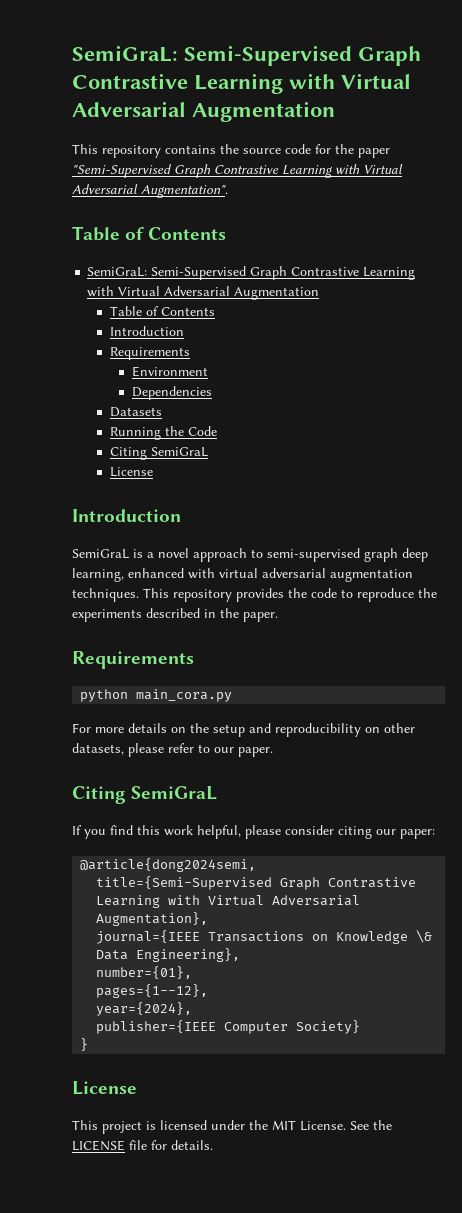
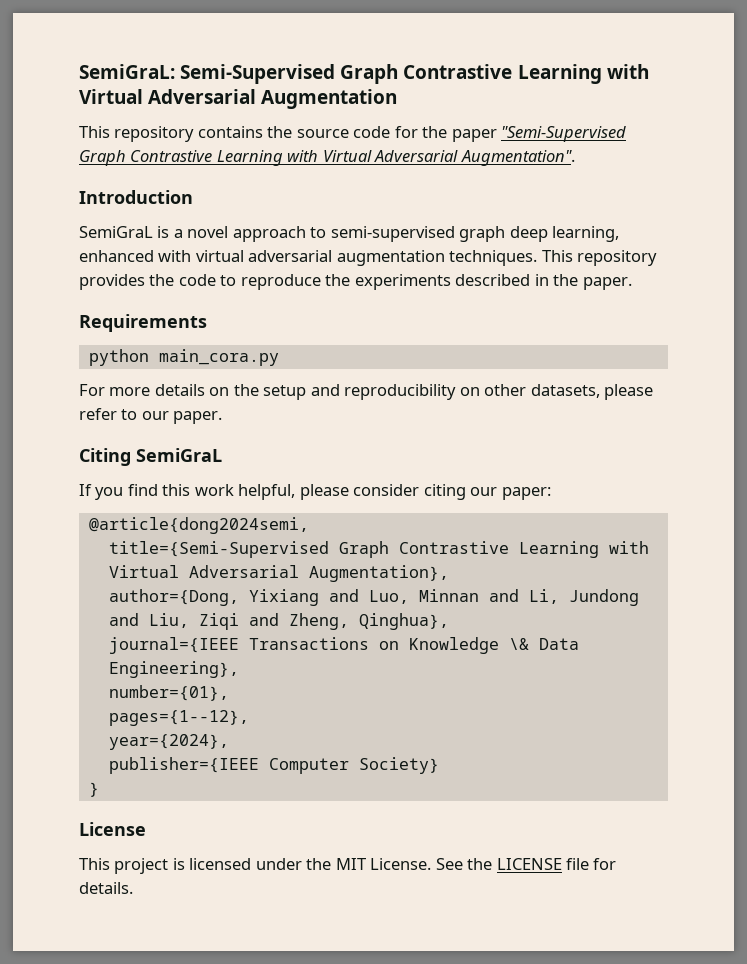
  This repository contains the source code for the paper "Semi-Supervised Graph Contrastive Learning with Virtual Adversarial Augmentation".
- Table of Contents
- SemiGraL: Semi-Supervised Graph Contrastive Learning with Virtual Adversarial Augmentation
- Table of Contents
- Introduction
- Requirements
- Environment
- Dependencies
- Datasets
- Running the Code
- Citing SemiGraL
- License
+ author={Dong, Yixiang and Luo, Minnan and Li, Jundong and Liu, Ziqi and Zheng, Qinghua},

